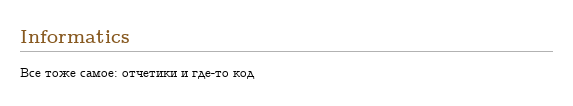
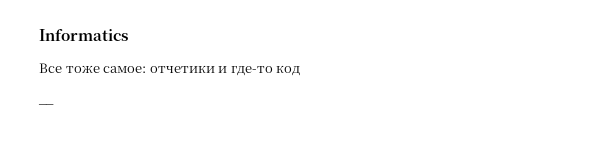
+ __

